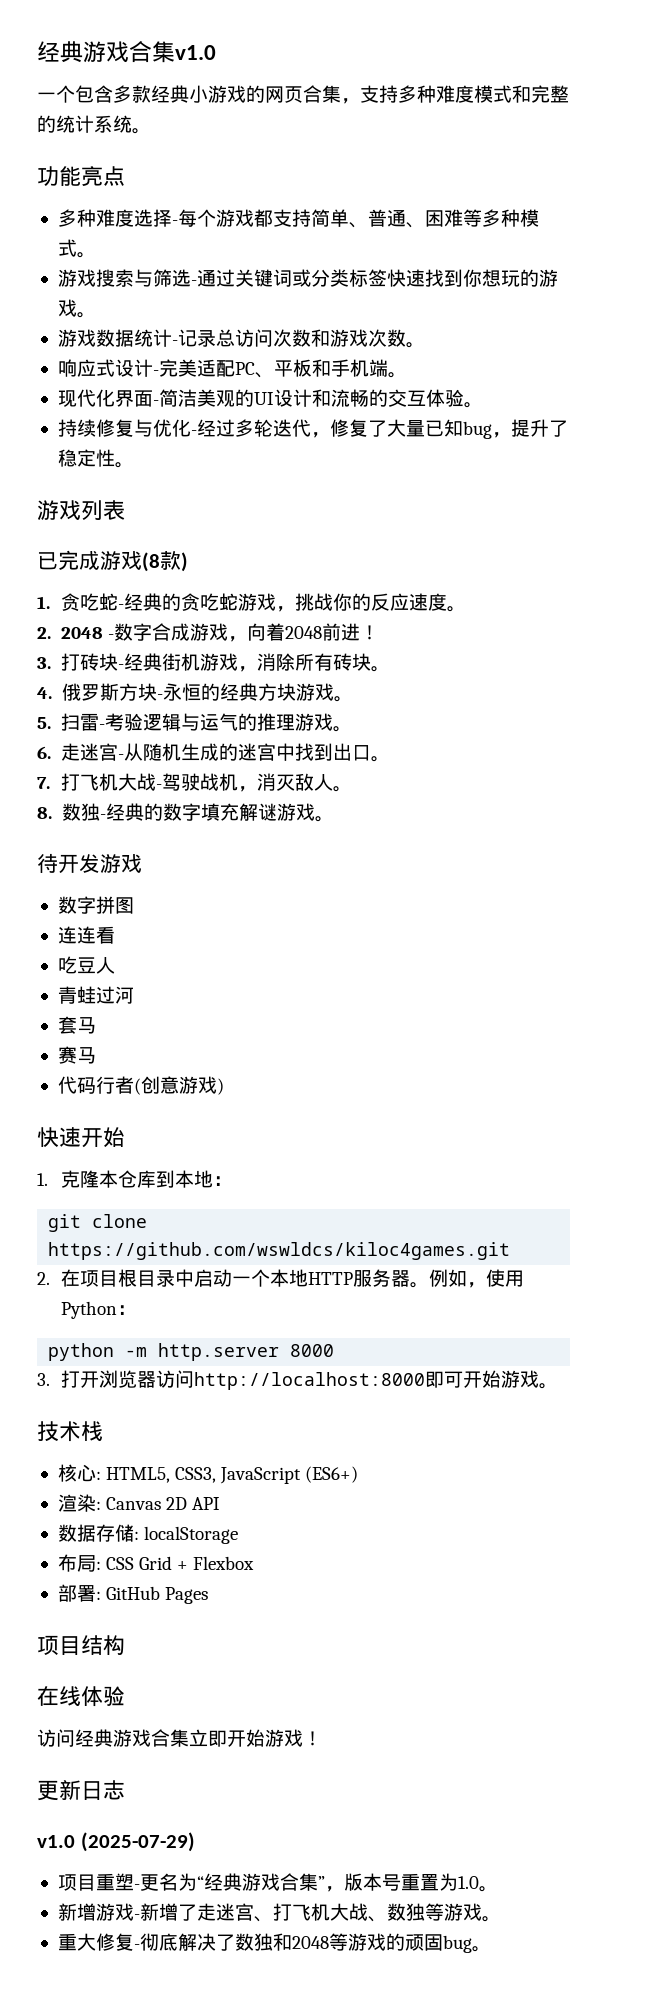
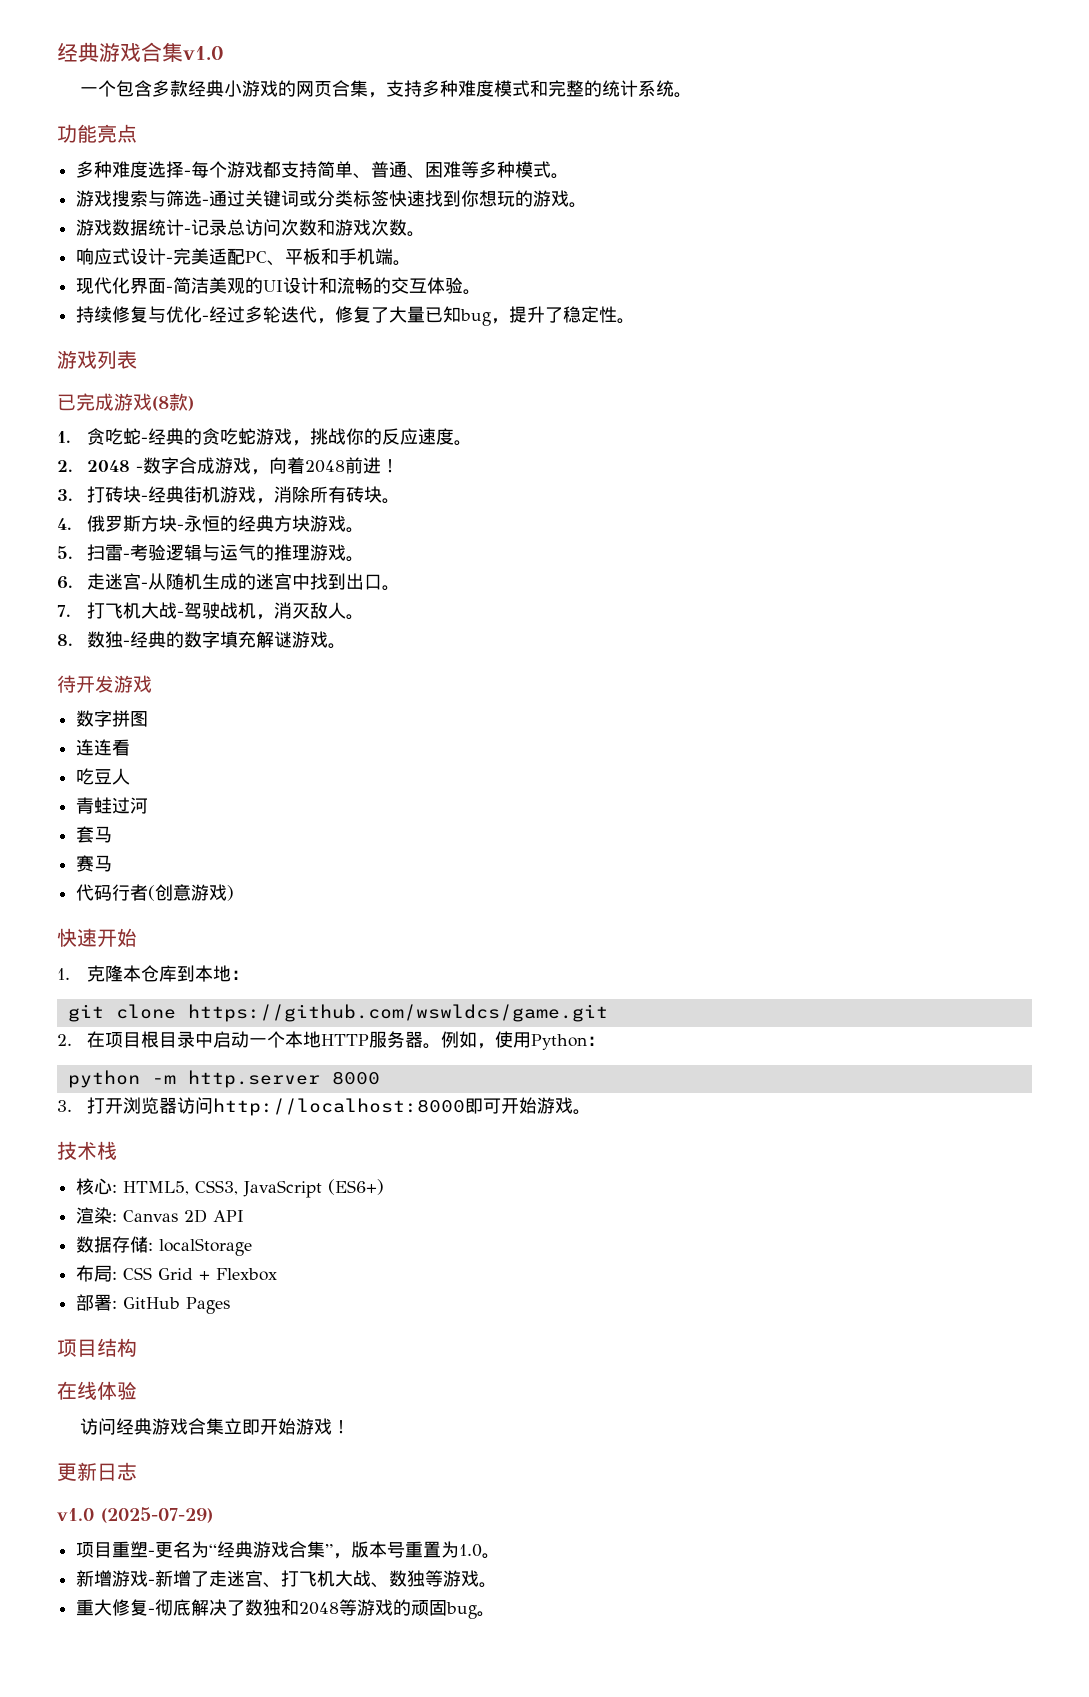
- git clone https://github.com/wswldcs/kiloc4games.git
+ git clone https://github.com/wswldcs/game.git

